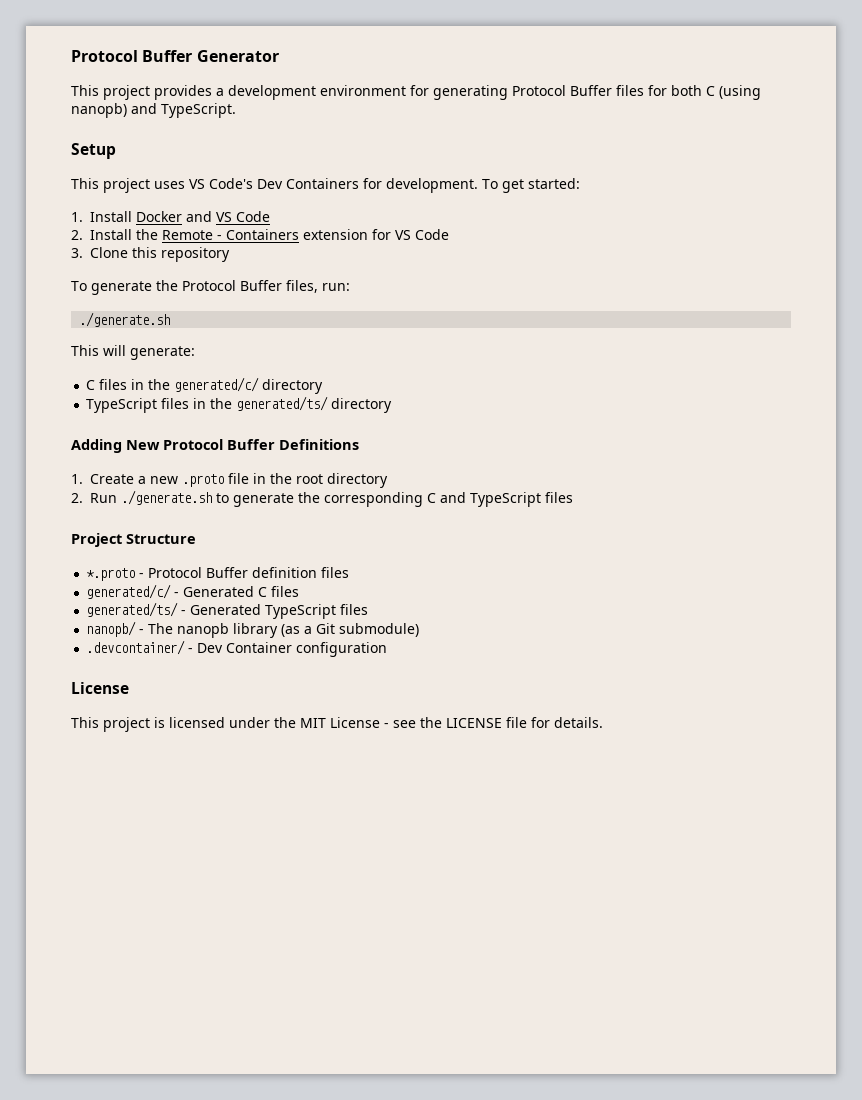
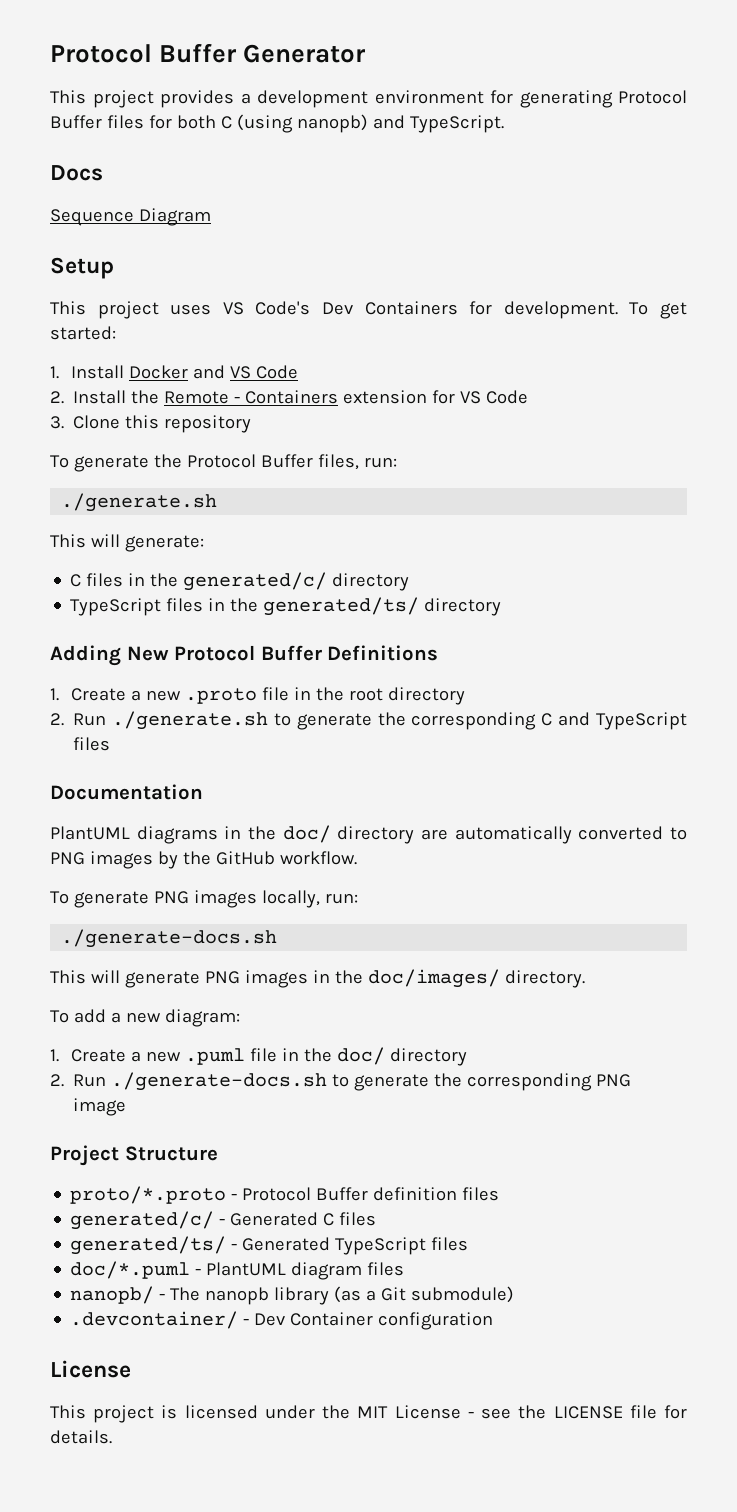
+ Docs
+ Sequence Diagram
+ Documentation
+ PlantUML diagrams in the doc/ directory are automatically converted to PNG images by the GitHub workflow.
+ To generate PNG images locally, run:
+ ./generate-docs.sh
+ This will generate PNG images in the doc/images/ directory.
+ To add a new diagram:
+ 1. Create a new .puml file in the doc/ directory
+ 2. Run ./generate-docs.sh to generate the corresponding PNG image
- *.proto - Protocol Buffer definition files
+ proto/*.proto - Protocol Buffer definition files
+ doc/*.puml - PlantUML diagram files

